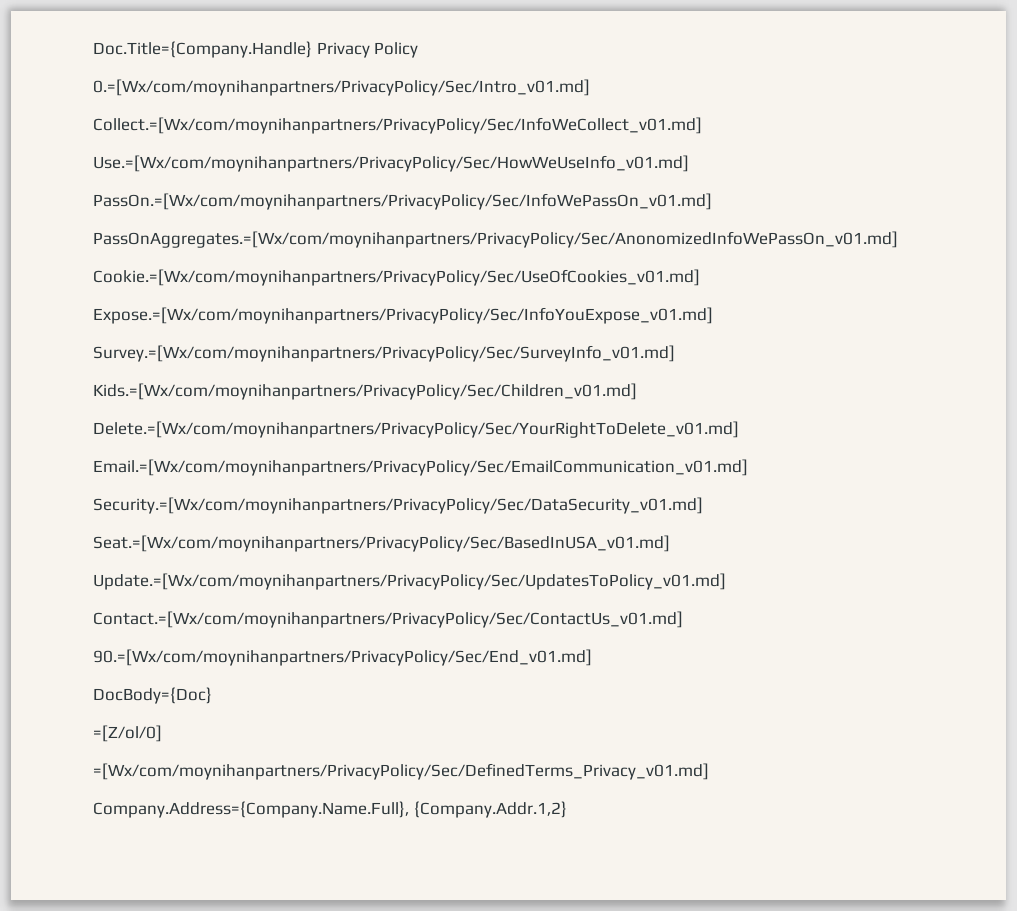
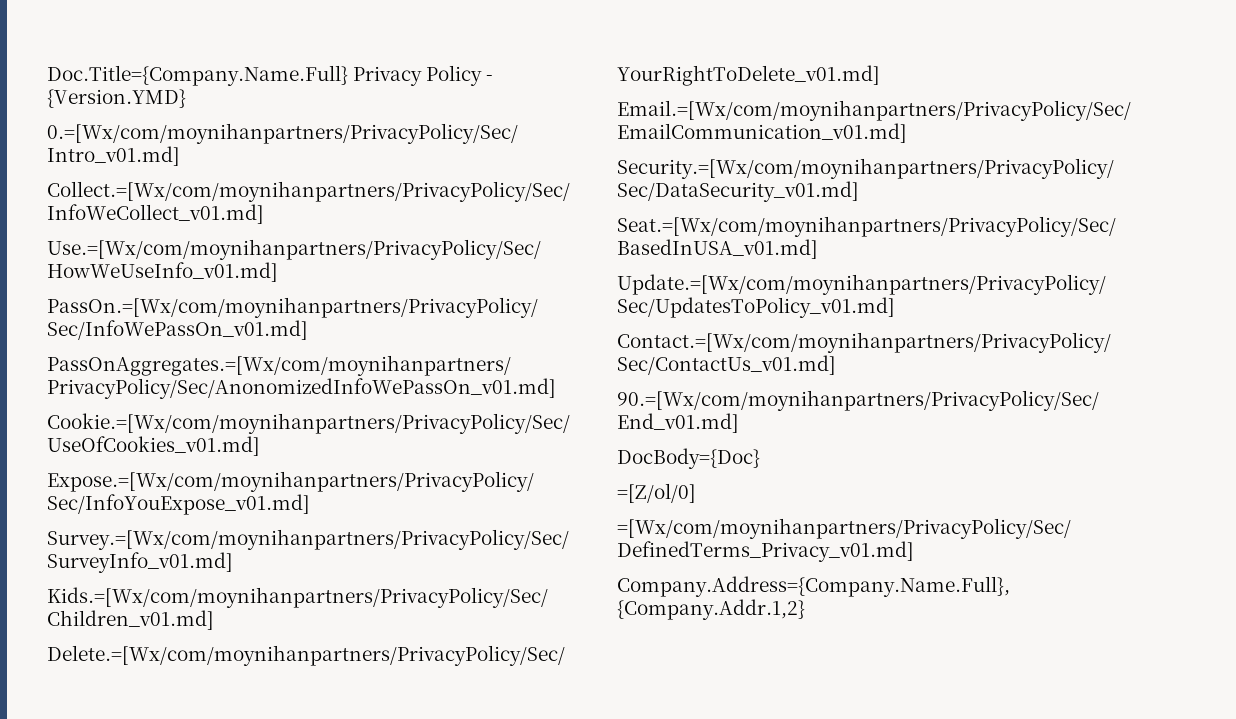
- Doc.Title={Company.Handle} Privacy Policy
+ Doc.Title={Company.Name.Full} Privacy Policy - {Version.YMD}

